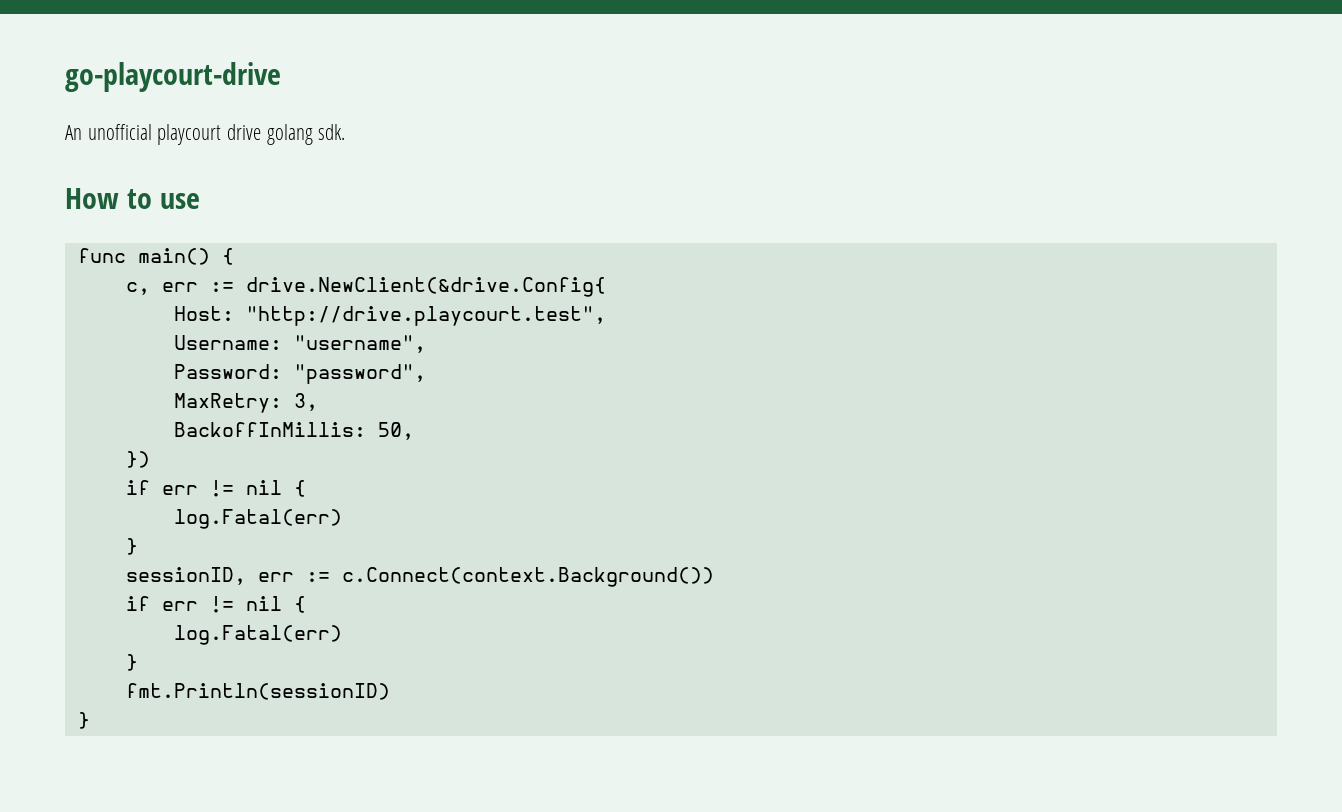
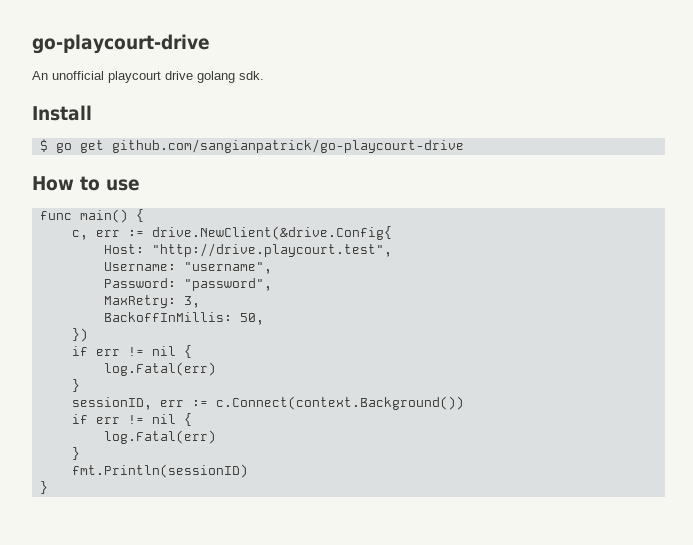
+ Install
+ $ go get github.com/sangianpatrick/go-playcourt-drive

